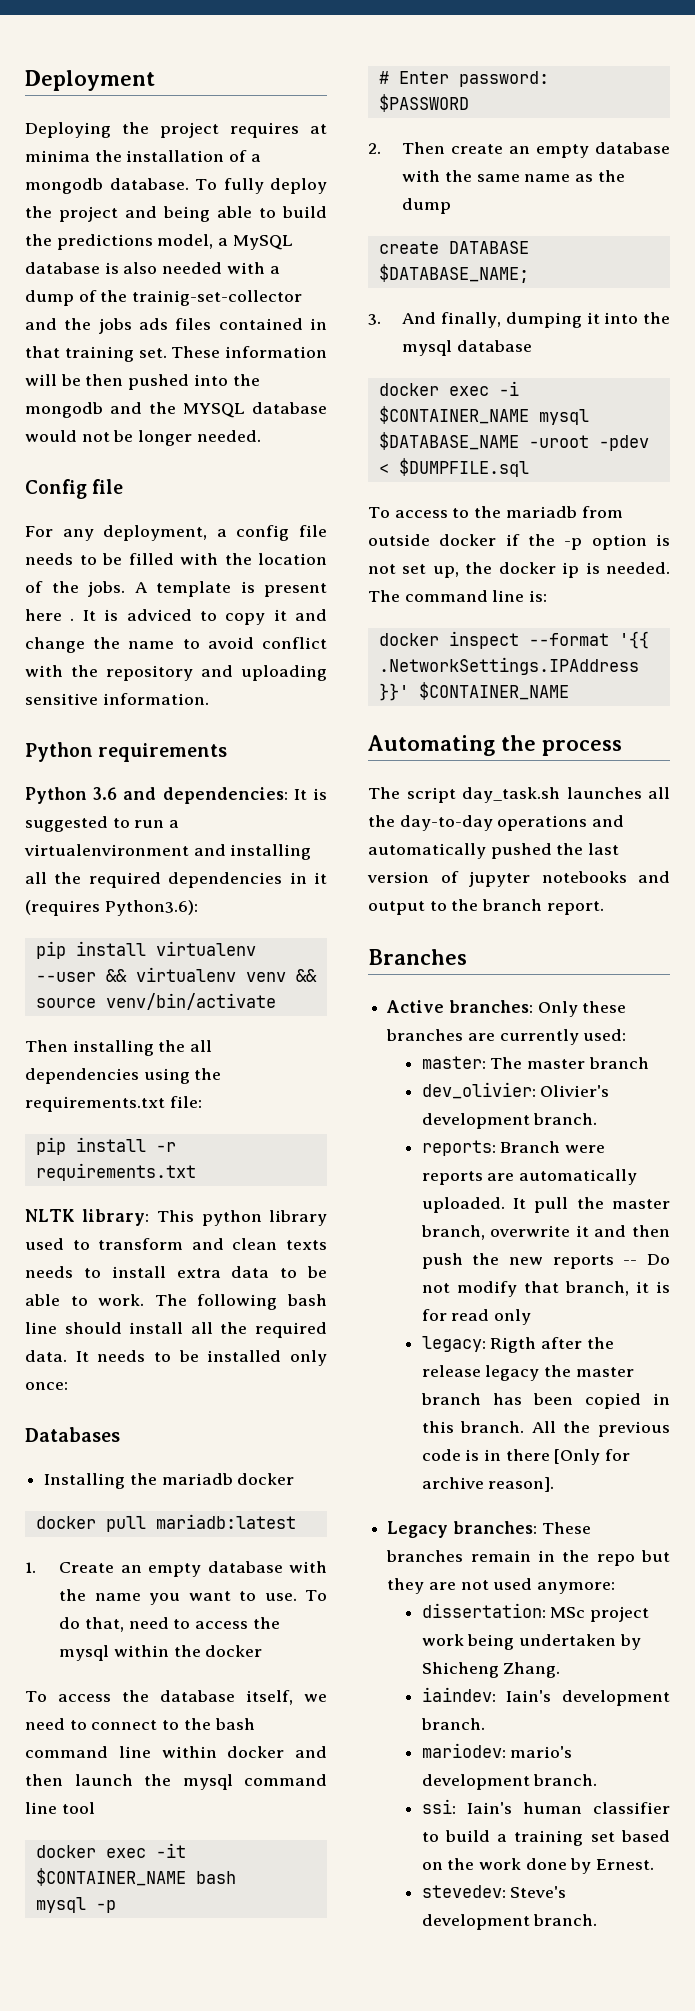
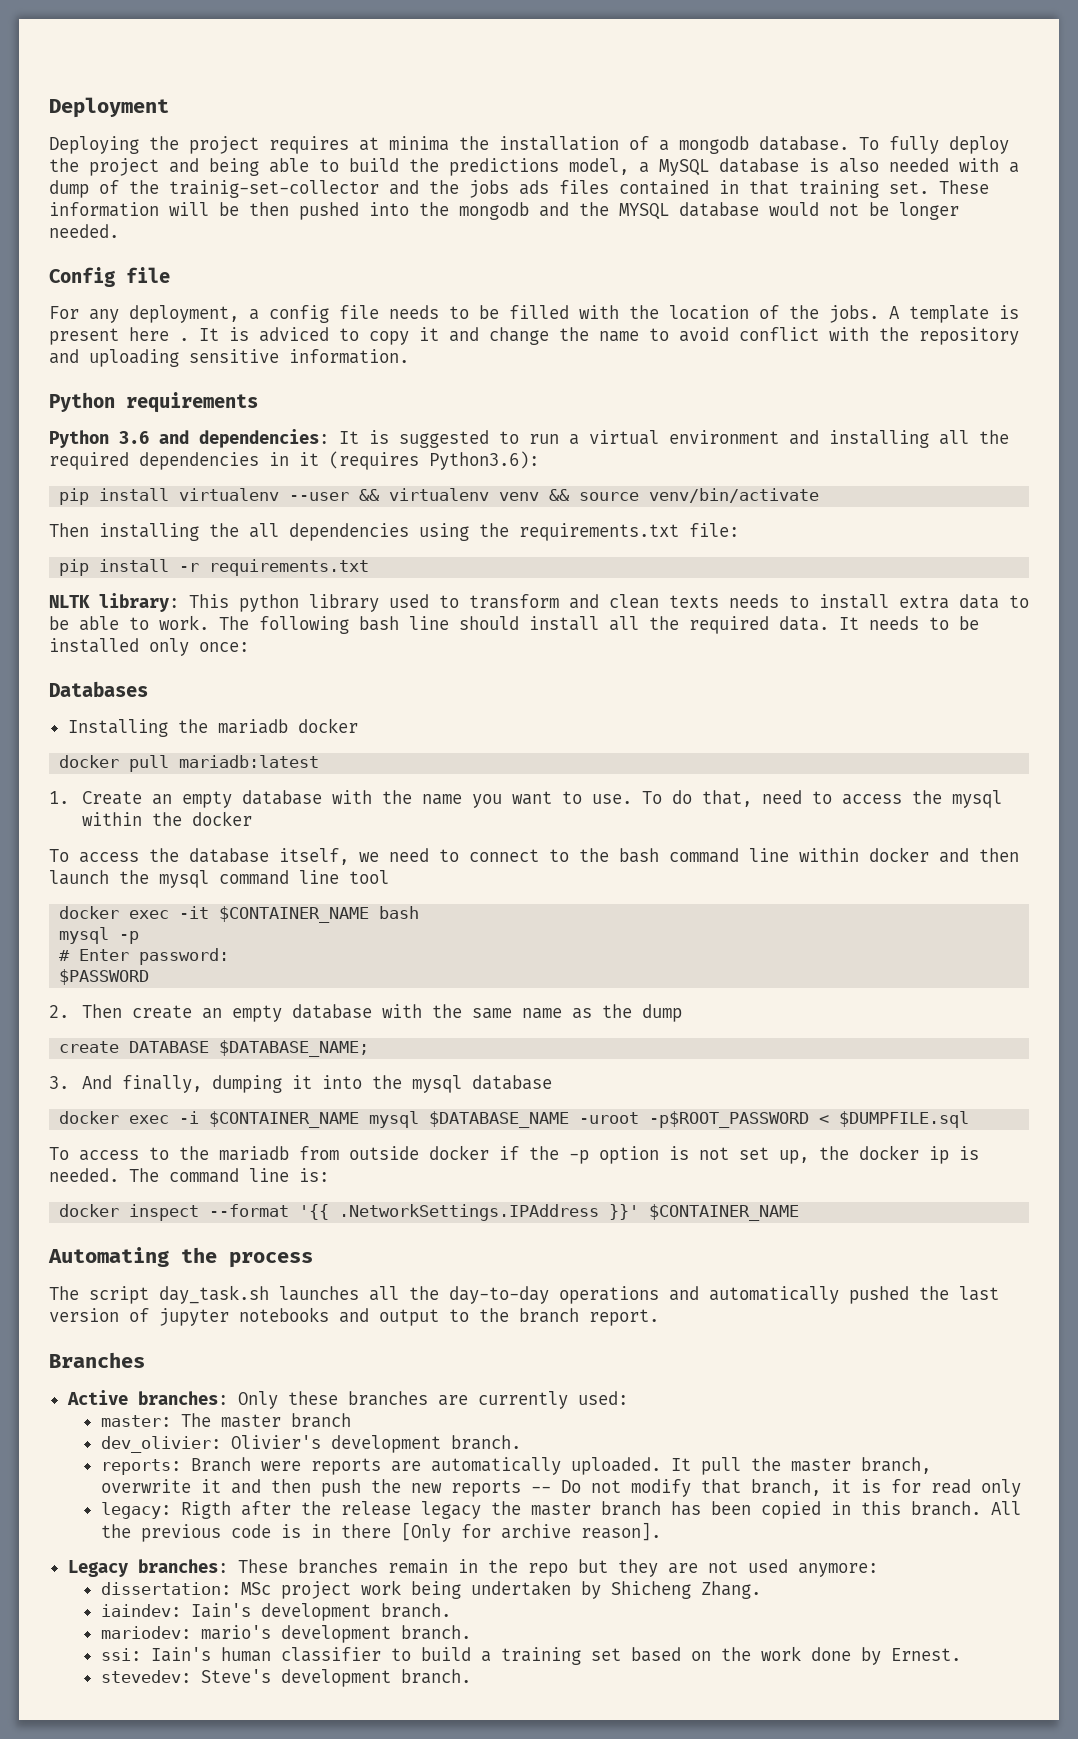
- Python 3.6 and dependencies: It is suggested to run a virtualenvironment and installing all the required dependencies in it (requires Python3.6):
+ Python 3.6 and dependencies: It is suggested to run a virtual environment and installing all the required dependencies in it (requires Python3.6):
- docker exec -i $CONTAINER_NAME mysql $DATABASE_NAME -uroot -pdev < $DUMPFILE.sql
+ docker exec -i $CONTAINER_NAME mysql $DATABASE_NAME -uroot -p$ROOT_PASSWORD < $DUMPFILE.sql

